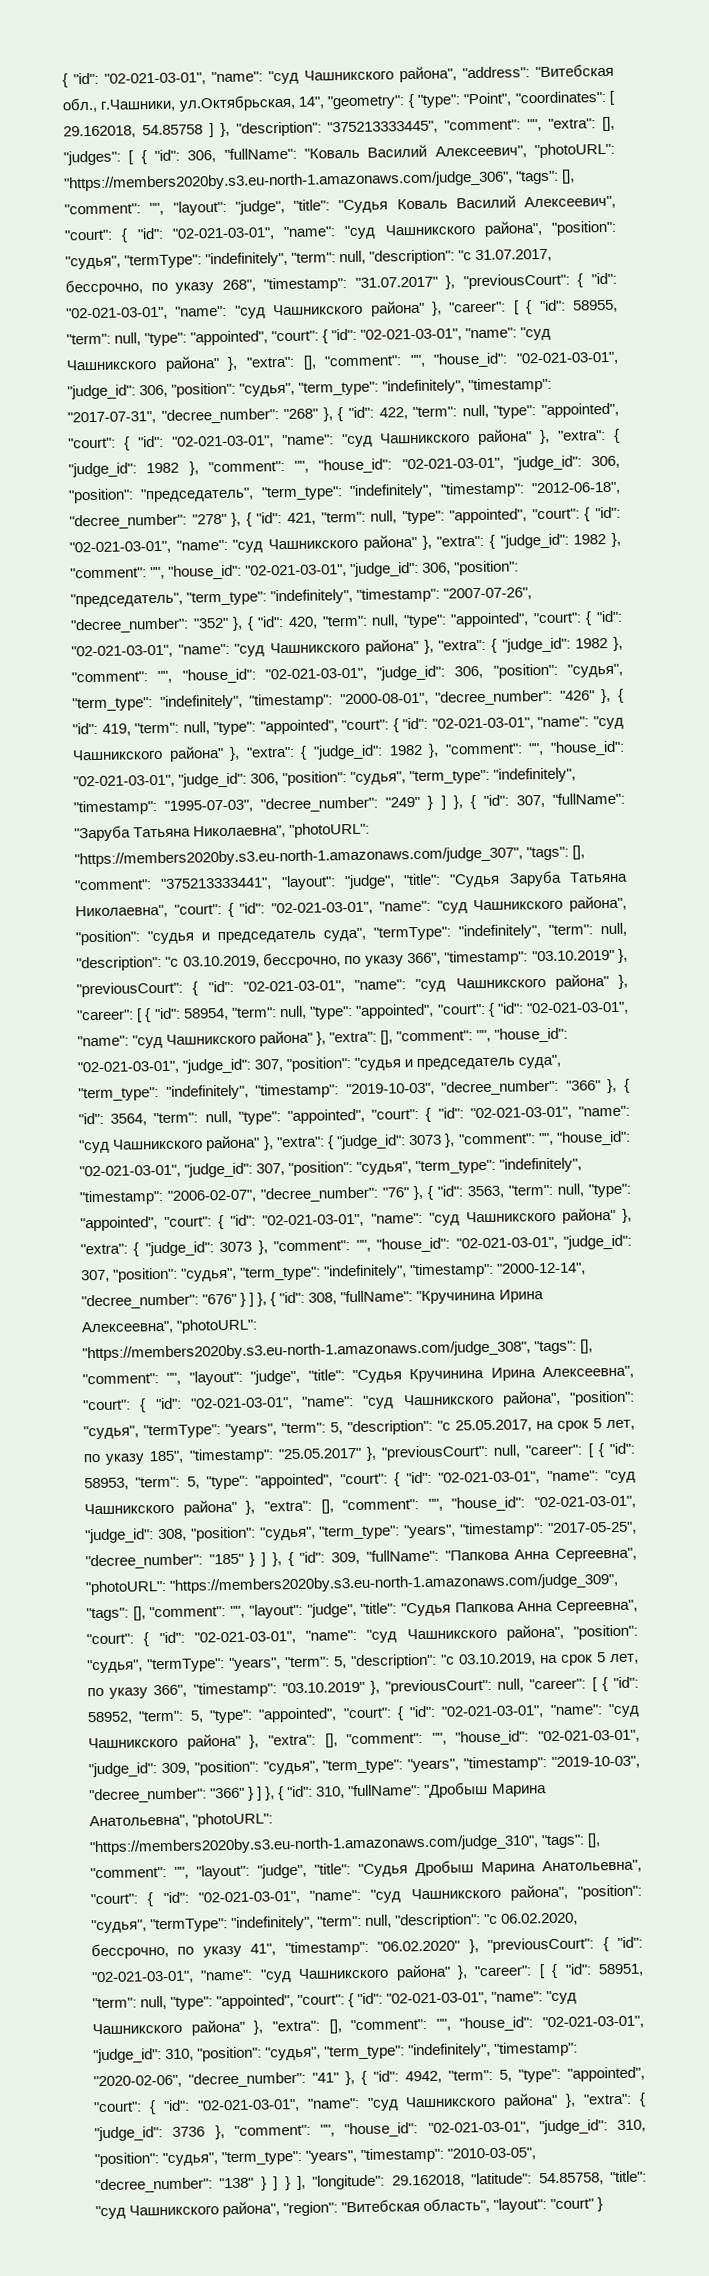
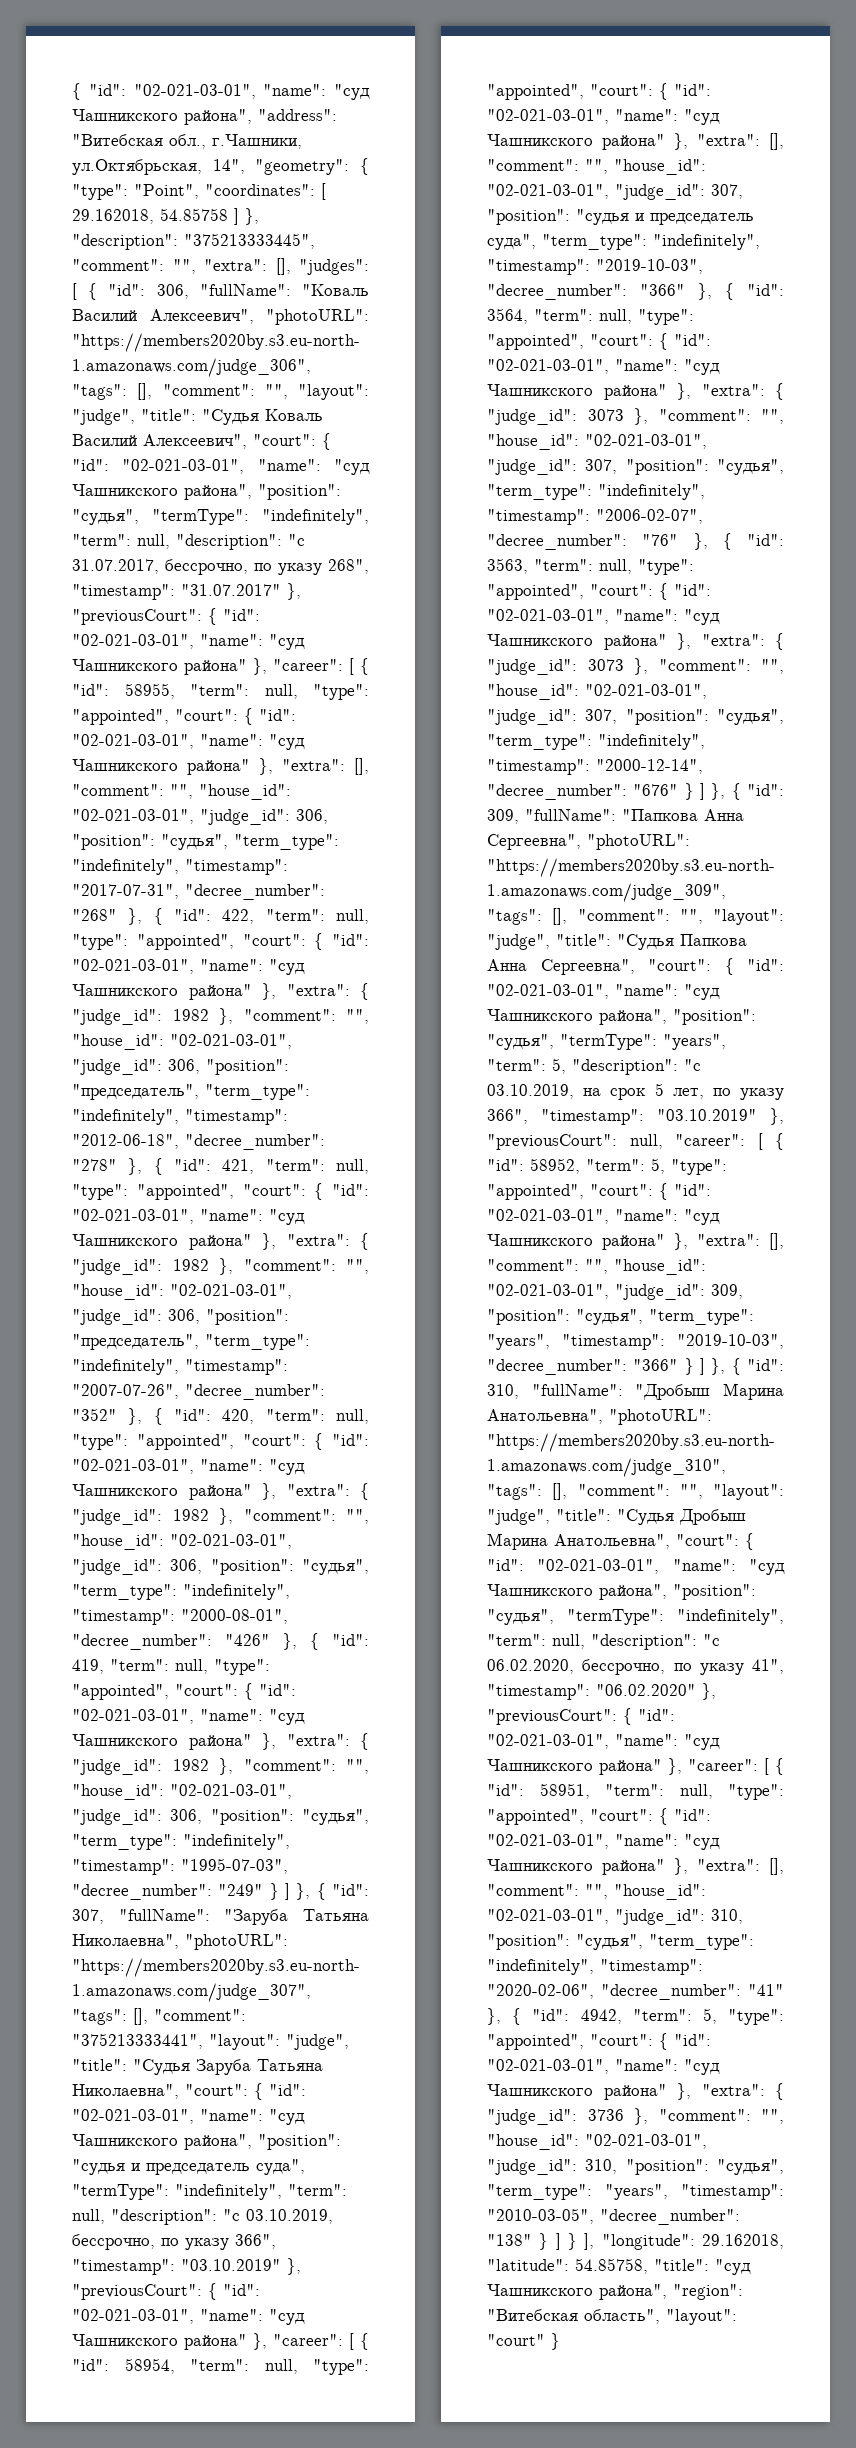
- 308, "fullName": "Кручинина Ирина Алексеевна", "photoURL": "https://members2020by.s3.eu-north-1.amazonaws.com/judge_308", "tags": [], "comment": "", "layout": "judge", "title": "Судья Кручинина Ирина Алексеевна", "court": { "id": "02-021-03-01", "name": "суд Чашникского района", "position": "судья", "termType": "years", "term": 5, "description": "c 25.05.2017, на срок 5 лет, по указу 185", "timestamp": "25.05.2017" }, "previousCourt": null, "career": [ { "id": 58953, "term": 5, "type": "appointed", "court": { "id": "02-021-03-01", "name": "суд Чашникского района" }, "extra": [], "comment": "", "house_id": "02-021-03-01", "judge_id": 308, "position": "судья", "term_type": "years", "timestamp": "2017-05-25", "decree_number": "185" } ] }, { "id":

